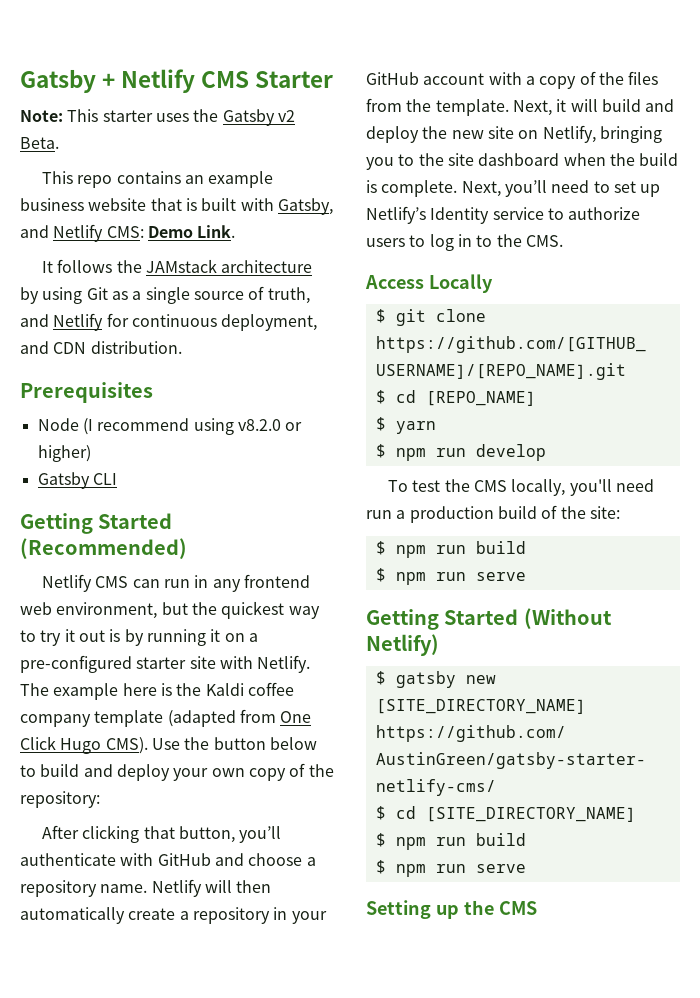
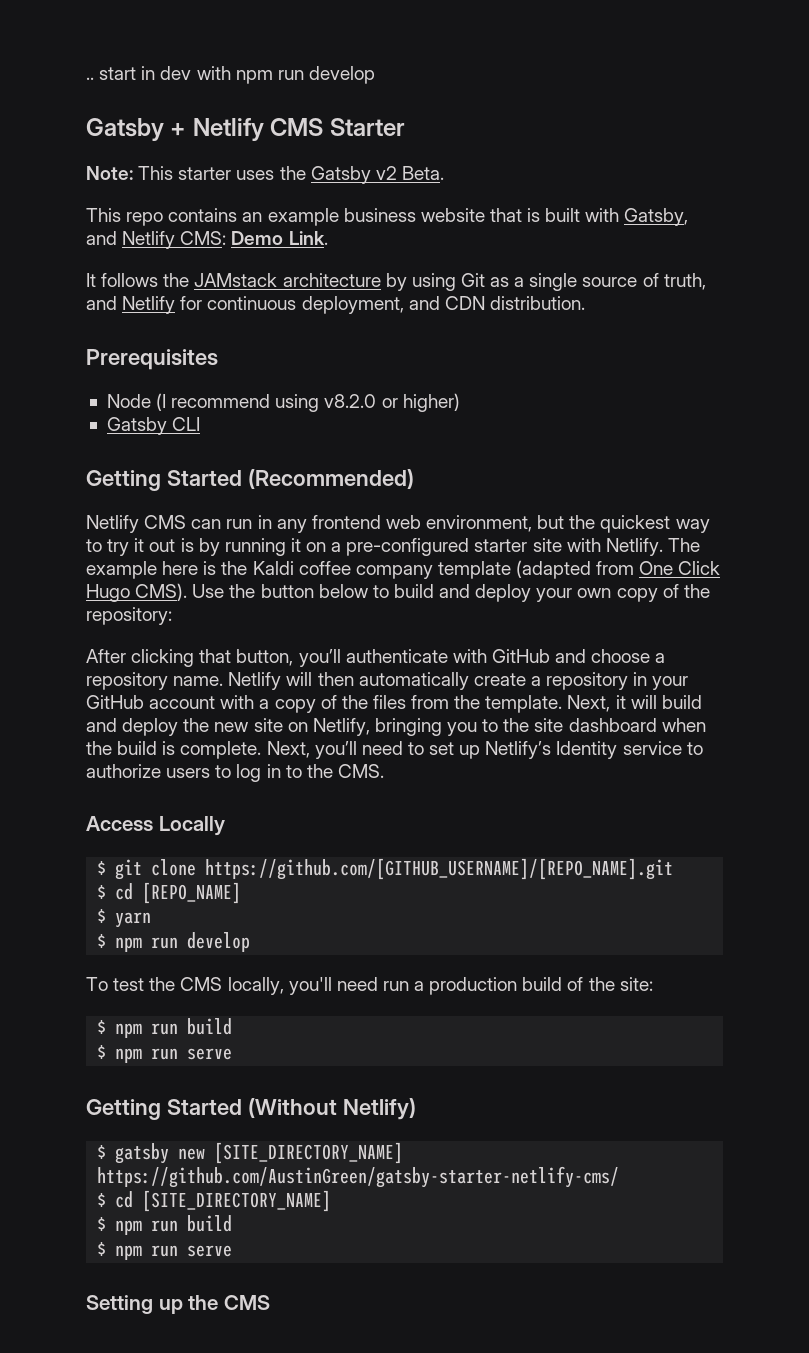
+ .. start in dev with npm run develop

